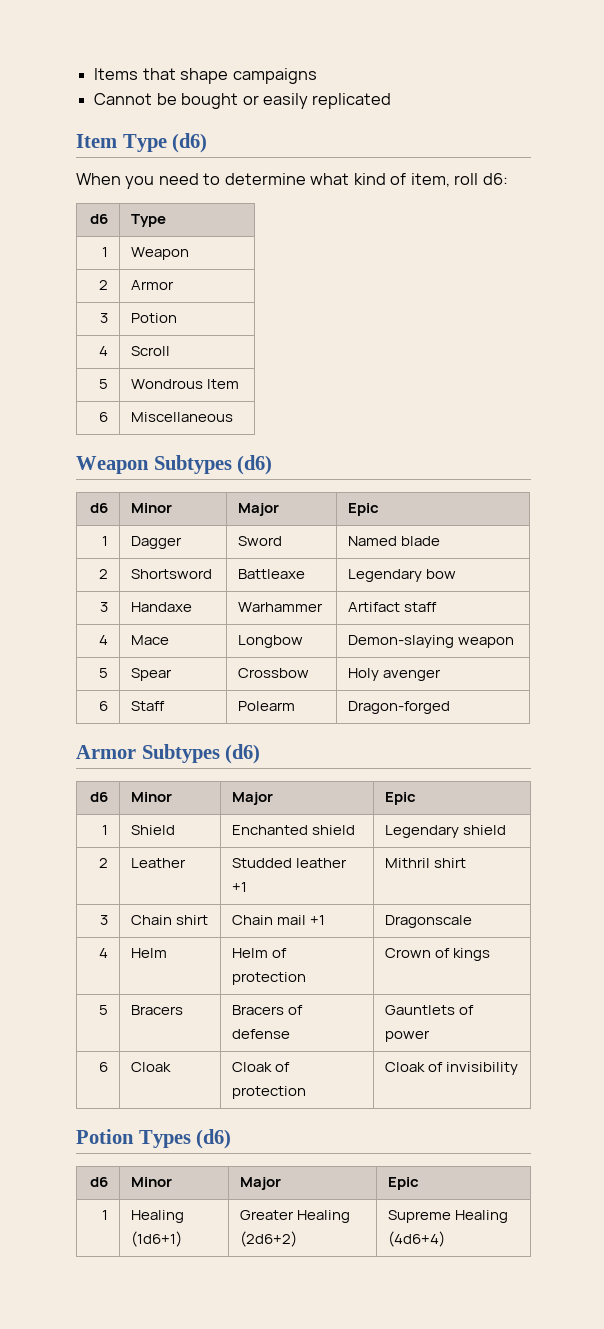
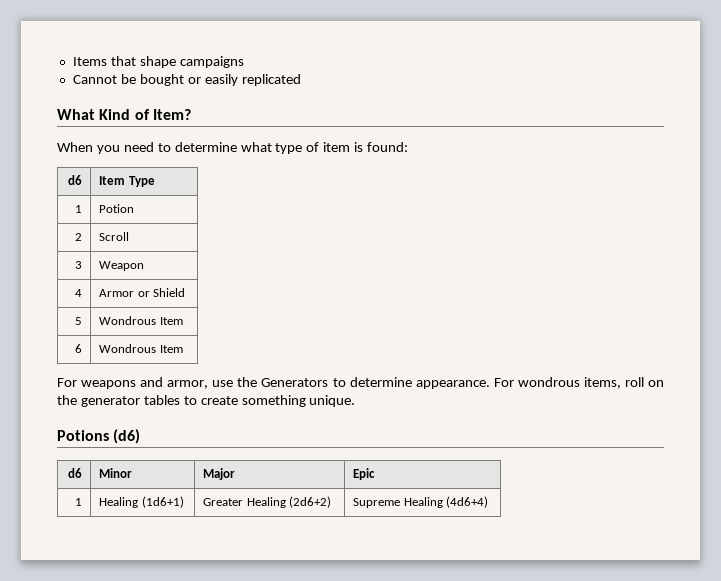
- Item Type (d6)
+ What Kind of Item?
- When you need to determine what kind of item, roll d6:
- d6 | Type
+ When you need to determine what type of item is found:
+ d6 | Item Type
- 1 | Weapon
- 2 | Armor
- 3 | Potion
- 4 | Scroll
+ 1 | Potion
+ 2 | Scroll
+ 3 | Weapon
+ 4 | Armor or Shield
- 6 | Miscellaneous
- Weapon Subtypes (d6)
- d6 | Minor | Major | Epic
- 1 | Dagger | Sword | Named blade
- 2 | Shortsword | Battleaxe | Legendary bow
- 3 | Handaxe | Warhammer | Artifact staff
- 4 | Mace | Longbow | Demon-slaying weapon
- 5 | Spear | Crossbow | Holy avenger
- 6 | Staff | Polearm | Dragon-forged
- Armor Subtypes (d6)
- d6 | Minor | Major | Epic
- 1 | Shield | Enchanted shield | Legendary shield
- 2 | Leather | Studded leather +1 | Mithril shirt
- 3 | Chain shirt | Chain mail +1 | Dragonscale
- 4 | Helm | Helm of protection | Crown of kings
- 5 | Bracers | Bracers of defense | Gauntlets of power
- 6 | Cloak | Cloak of protection | Cloak of invisibility
- Potion Types (d6)
+ 6 | Wondrous Item
+ For weapons and armor, use the Generators to determine appearance. For wondrous items, roll on the generator tables to create something unique.
+ Potions (d6)

